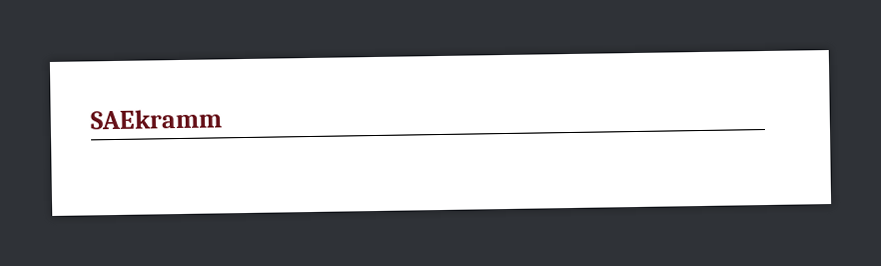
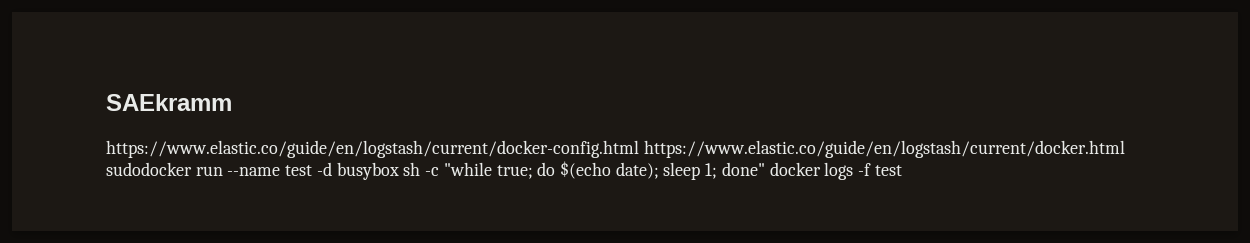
+ https://www.elastic.co/guide/en/logstash/current/docker-config.html https://www.elastic.co/guide/en/logstash/current/docker.html sudodocker run --name test -d busybox sh -c "while true; do $(echo date); sleep 1; done" docker logs -f test

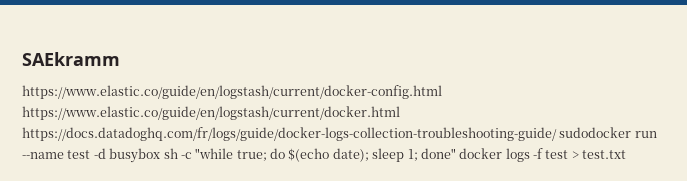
- https://www.elastic.co/guide/en/logstash/current/docker-config.html https://www.elastic.co/guide/en/logstash/current/docker.html sudodocker run --name test -d busybox sh -c "while true; do $(echo date); sleep 1; done" docker logs -f test
+ https://www.elastic.co/guide/en/logstash/current/docker-config.html https://www.elastic.co/guide/en/logstash/current/docker.html https://docs.datadoghq.com/fr/logs/guide/docker-logs-collection-troubleshooting-guide/ sudodocker run --name test -d busybox sh -c "while true; do $(echo date); sleep 1; done" docker logs -f test > test.txt

